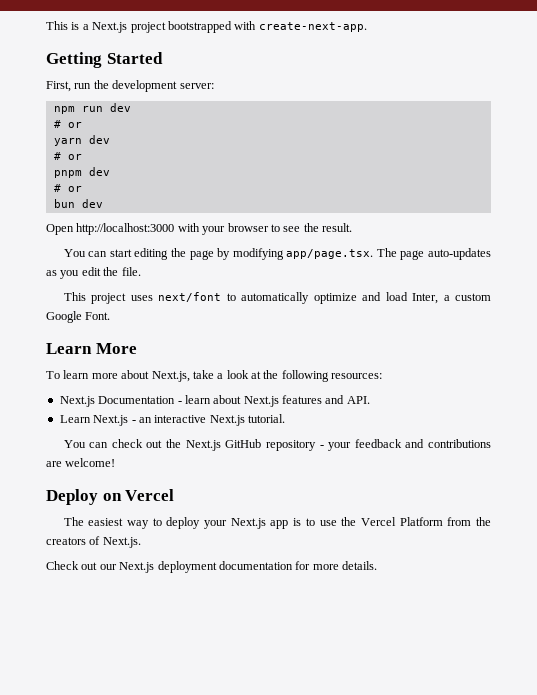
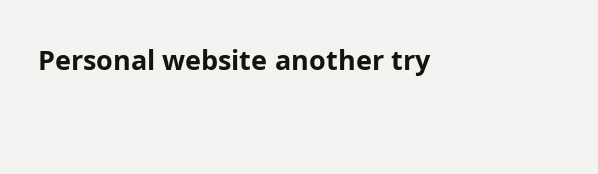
- This is a Next.js project bootstrapped with create-next-app.
- Getting Started
- First, run the development server:
- npm run dev
- # or
- yarn dev
- # or
- pnpm dev
- # or
- bun dev
- Open http://localhost:3000 with your browser to see the result.
- You can start editing the page by modifying app/page.tsx. The page auto-updates as you edit the file.
- This project uses next/font to automatically optimize and load Inter, a custom Google Font.
- Learn More
- To learn more about Next.js, take a look at the following resources:
- Next.js Documentation - learn about Next.js features and API.
- Learn Next.js - an interactive Next.js tutorial.
- You can check out the Next.js GitHub repository - your feedback and contributions are welcome!
- Deploy on Vercel
- The easiest way to deploy your Next.js app is to use the Vercel Platform from the creators of Next.js.
- Check out our Next.js deployment documentation for more details.
+ Personal website another try

